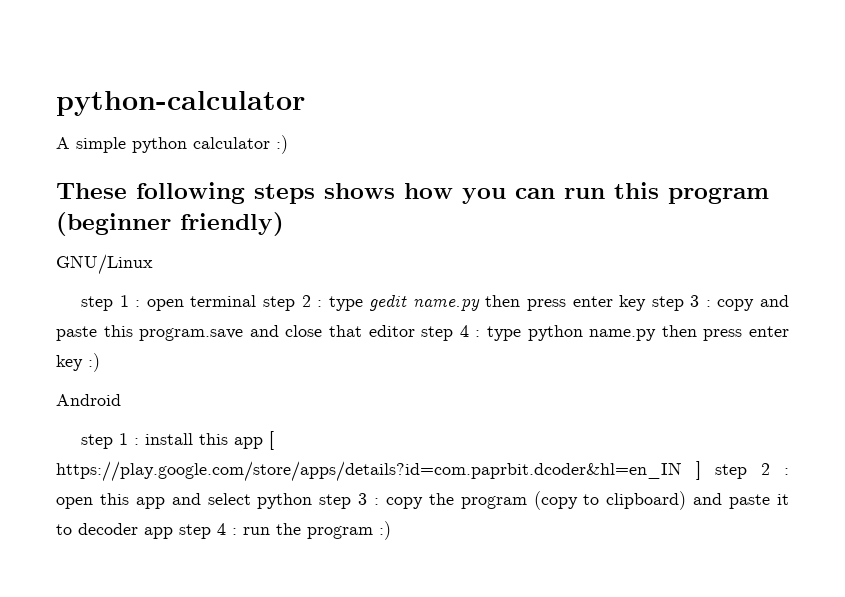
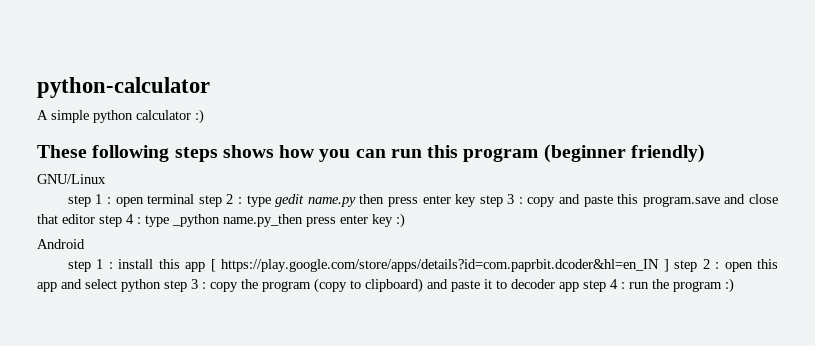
- step 1 : open terminal step 2 : type gedit name.py then press enter key step 3 : copy and paste this program.save and close that editor step 4 : type python name.py then press enter key :)
+ step 1 : open terminal step 2 : type gedit name.py then press enter key step 3 : copy and paste this program.save and close that editor step 4 : type _python name.py_then press enter key :)

